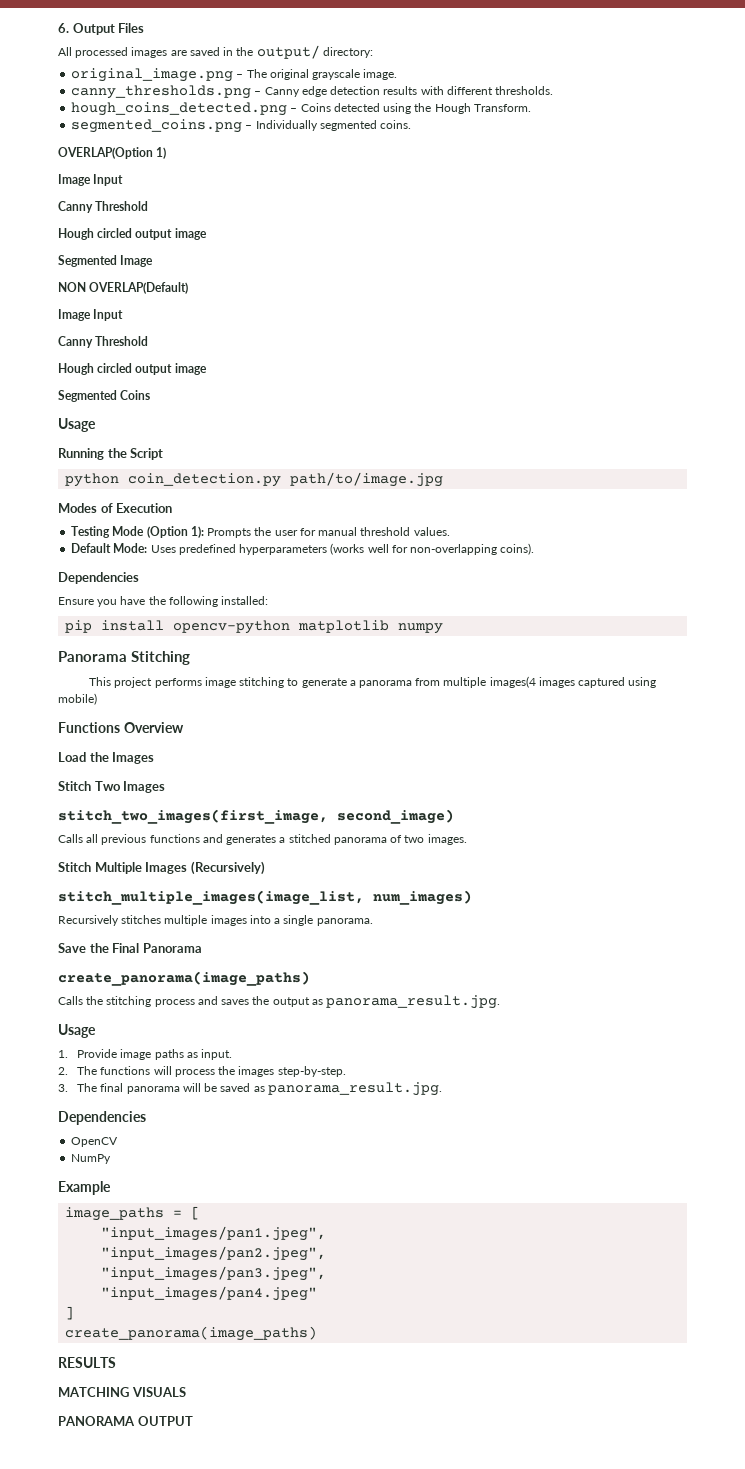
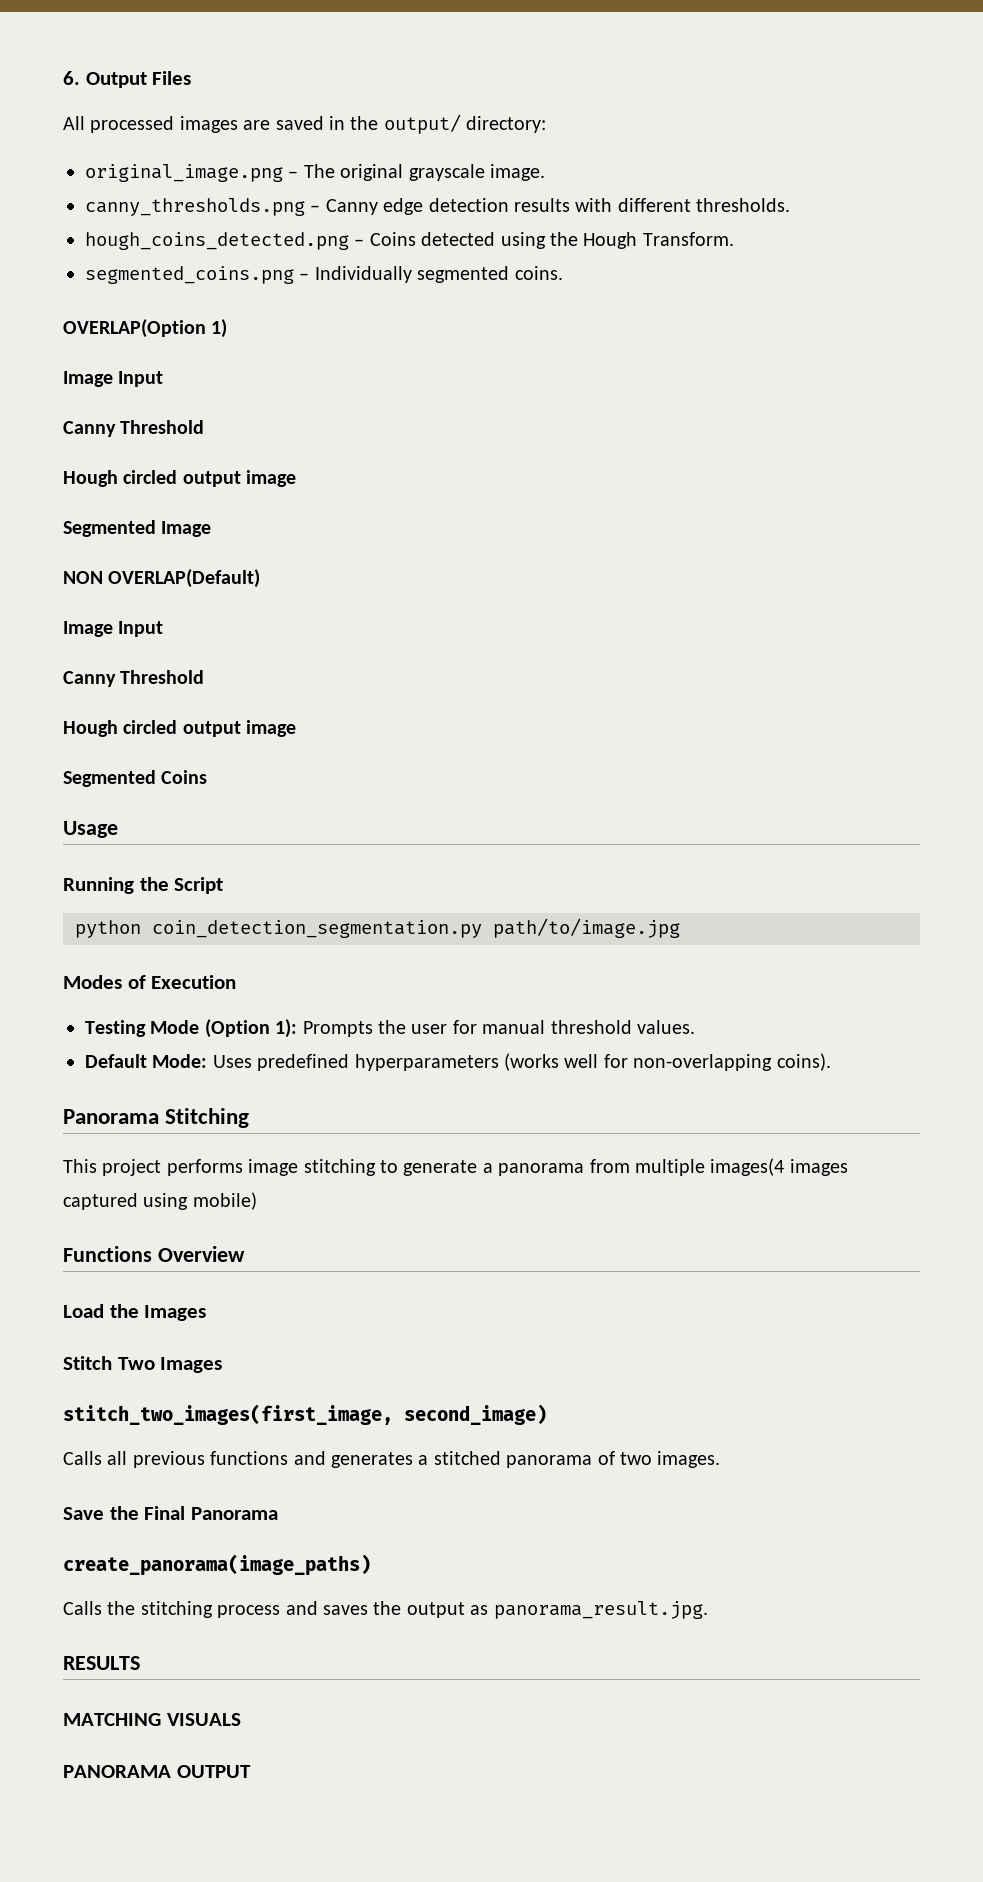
- python coin_detection.py path/to/image.jpg
+ python coin_detection_segmentation.py path/to/image.jpg
  Default Mode: Uses predefined hyperparameters (works well for non-overlapping coins).
- Dependencies
- Ensure you have the following installed:
- pip install opencv-python matplotlib numpy
- Stitch Multiple Images (Recursively)
- stitch_multiple_images(image_list, num_images)
- Recursively stitches multiple images into a single panorama.
  Calls the stitching process and saves the output as panorama_result.jpg.
- Usage
- 1. Provide image paths as input.
- 2. The functions will process the images step-by-step.
- 3. The final panorama will be saved as panorama_result.jpg.
- Dependencies
- OpenCV
- NumPy
- Example
- image_paths = [
- "input_images/pan1.jpeg",
- "input_images/pan2.jpeg",
- "input_images/pan3.jpeg",
- "input_images/pan4.jpeg"
- ]
- create_panorama(image_paths)

